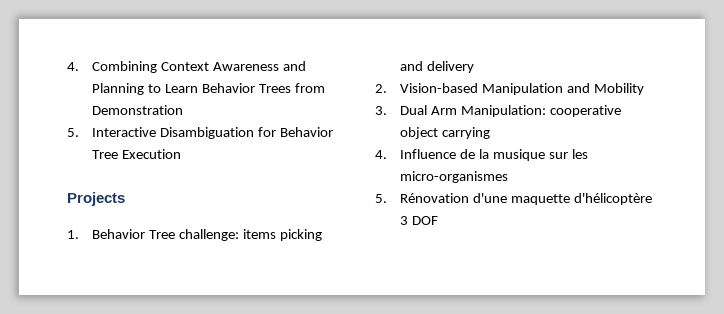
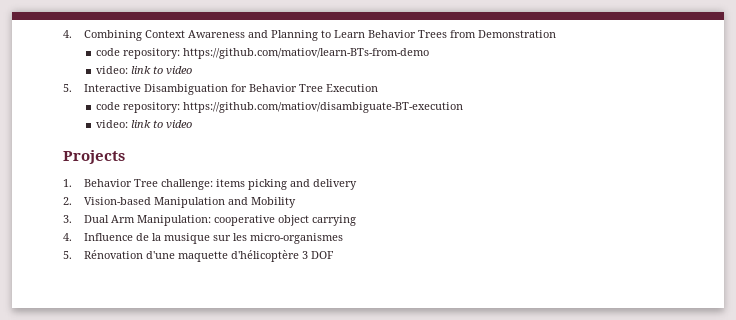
+ code repository: https://github.com/matiov/learn-BTs-from-demo
+ video: link to video
+ code repository: https://github.com/matiov/disambiguate-BT-execution
+ video: link to video

